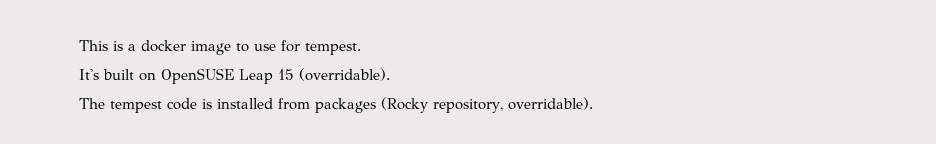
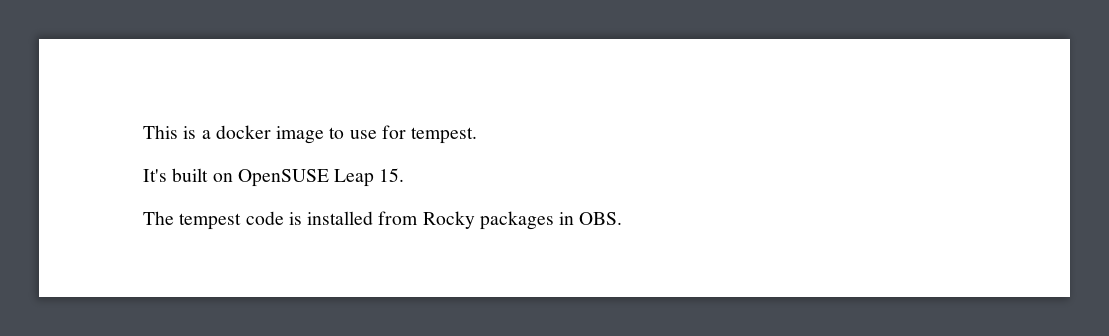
- It's built on OpenSUSE Leap 15 (overridable).
+ It's built on OpenSUSE Leap 15.
- The tempest code is installed from packages (Rocky repository, overridable).
+ The tempest code is installed from Rocky packages in OBS.

